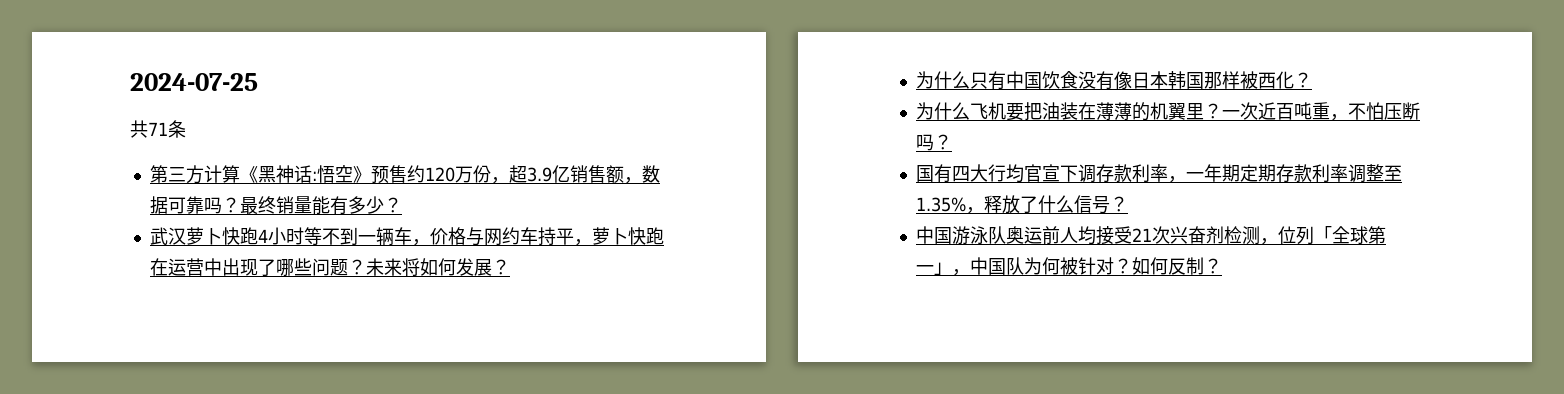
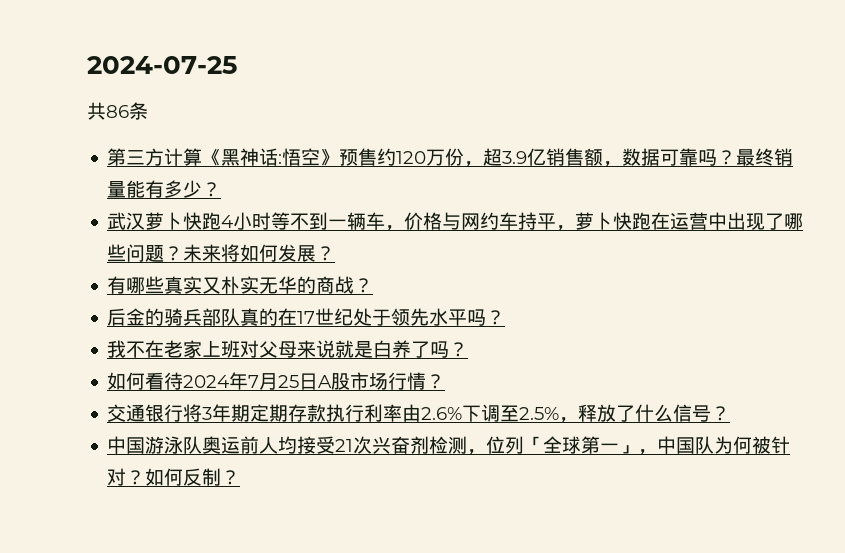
- 共71条
+ 共86条
- 为什么只有中国饮食没有像日本韩国那样被西化？
- 为什么飞机要把油装在薄薄的机翼里？一次近百吨重，不怕压断吗？
- 国有四大行均官宣下调存款利率，一年期定期存款利率调整至1.35%，释放了什么信号？
+ 有哪些真实又朴实无华的商战？
+ 后金的骑兵部队真的在17世纪处于领先水平吗？
+ 我不在老家上班对父母来说就是白养了吗？
+ 如何看待2024年7月25日A股市场行情？
+ 交通银行将3年期定期存款执行利率由2.6%下调至2.5%，释放了什么信号？

